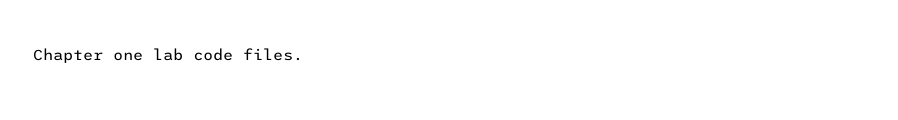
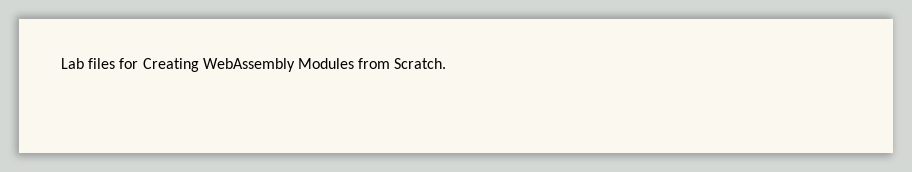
- Chapter one lab code files.
+ Lab files for Creating WebAssembly Modules from Scratch.

